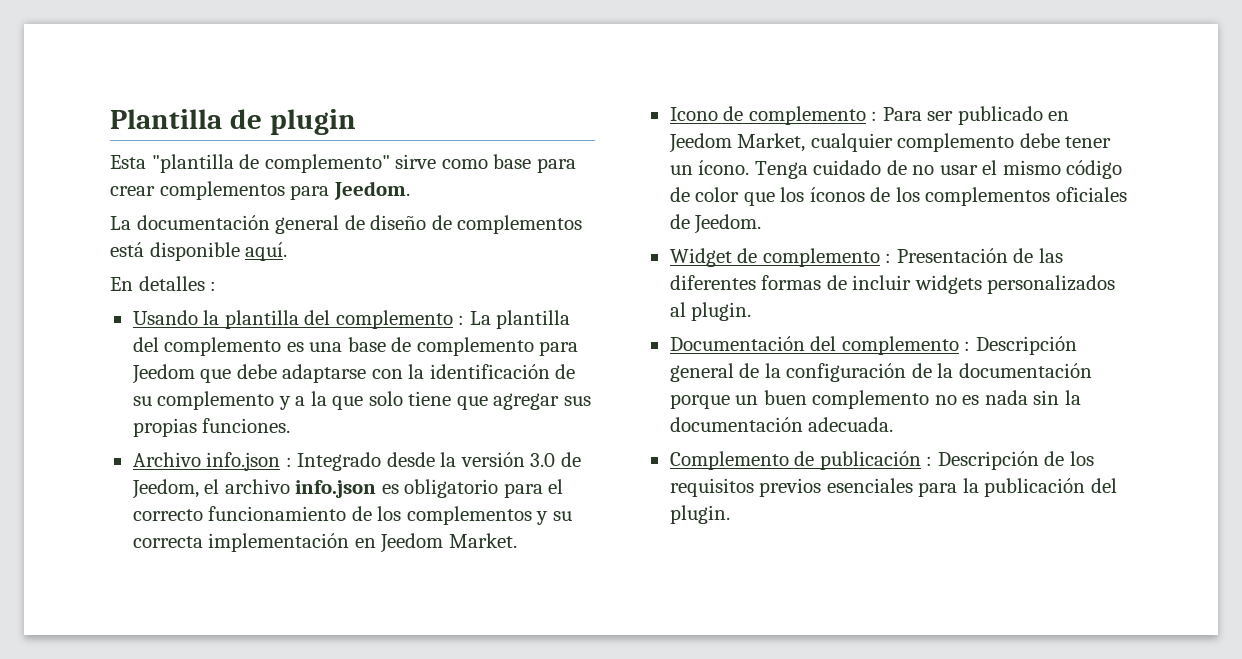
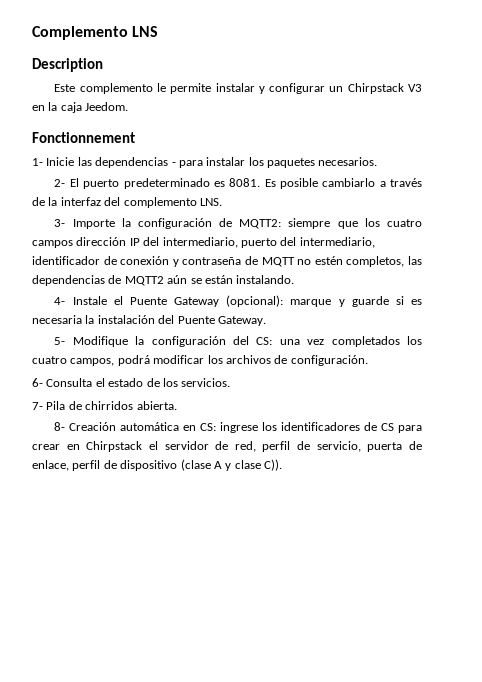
- Plantilla de plugin
- Esta "plantilla de complemento" sirve como base para crear complementos para Jeedom.
- La documentación general de diseño de complementos está disponible aquí.
- En detalles :
- Usando la plantilla del complemento : La plantilla del complemento es una base de complemento para Jeedom que debe adaptarse con la identificación de su complemento y a la que solo tiene que agregar sus propias funciones.
- Archivo info.json : Integrado desde la versión 3.0 de Jeedom, el archivo info.json es obligatorio para el correcto funcionamiento de los complementos y su correcta implementación en Jeedom Market.
- Icono de complemento : Para ser publicado en Jeedom Market, cualquier complemento debe tener un ícono. Tenga cuidado de no usar el mismo código de color que los íconos de los complementos oficiales de Jeedom.
- Widget de complemento : Presentación de las diferentes formas de incluir widgets personalizados al plugin.
- Documentación del complemento : Descripción general de la configuración de la documentación porque un buen complemento no es nada sin la documentación adecuada.
- Complemento de publicación : Descripción de los requisitos previos esenciales para la publicación del plugin.
+ Complemento LNS
+ Description
+ Este complemento le permite instalar y configurar un Chirpstack V3 en la caja Jeedom.
+ Fonctionnement
+ 1- Inicie las dependencias - para instalar los paquetes necesarios.
+ 2- El puerto predeterminado es 8081. Es posible cambiarlo a través de la interfaz del complemento LNS.
+ 3- Importe la configuración de MQTT2: siempre que los cuatro campos dirección IP del intermediario, puerto del intermediario, identificador de conexión y contraseña de MQTT no estén completos, las dependencias de MQTT2 aún se están instalando.
+ 4- Instale el Puente Gateway (opcional): marque y guarde si es necesaria la instalación del Puente Gateway.
+ 5- Modifique la configuración del CS: una vez completados los cuatro campos, podrá modificar los archivos de configuración.
+ 6- Consulta el estado de los servicios.
+ 7- Pila de chirridos abierta.
+ 8- Creación automática en CS: ingrese los identificadores de CS para crear en Chirpstack el servidor de red, perfil de servicio, puerta de enlace, perfil de dispositivo (clase A y clase C)).

